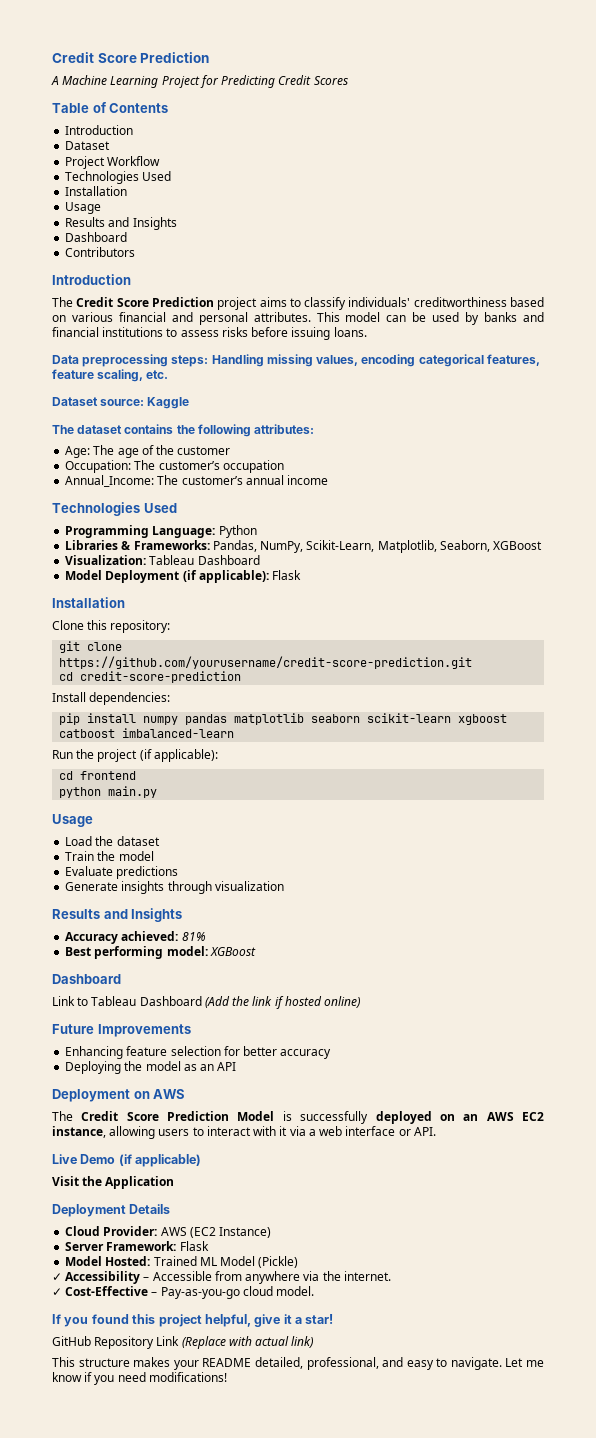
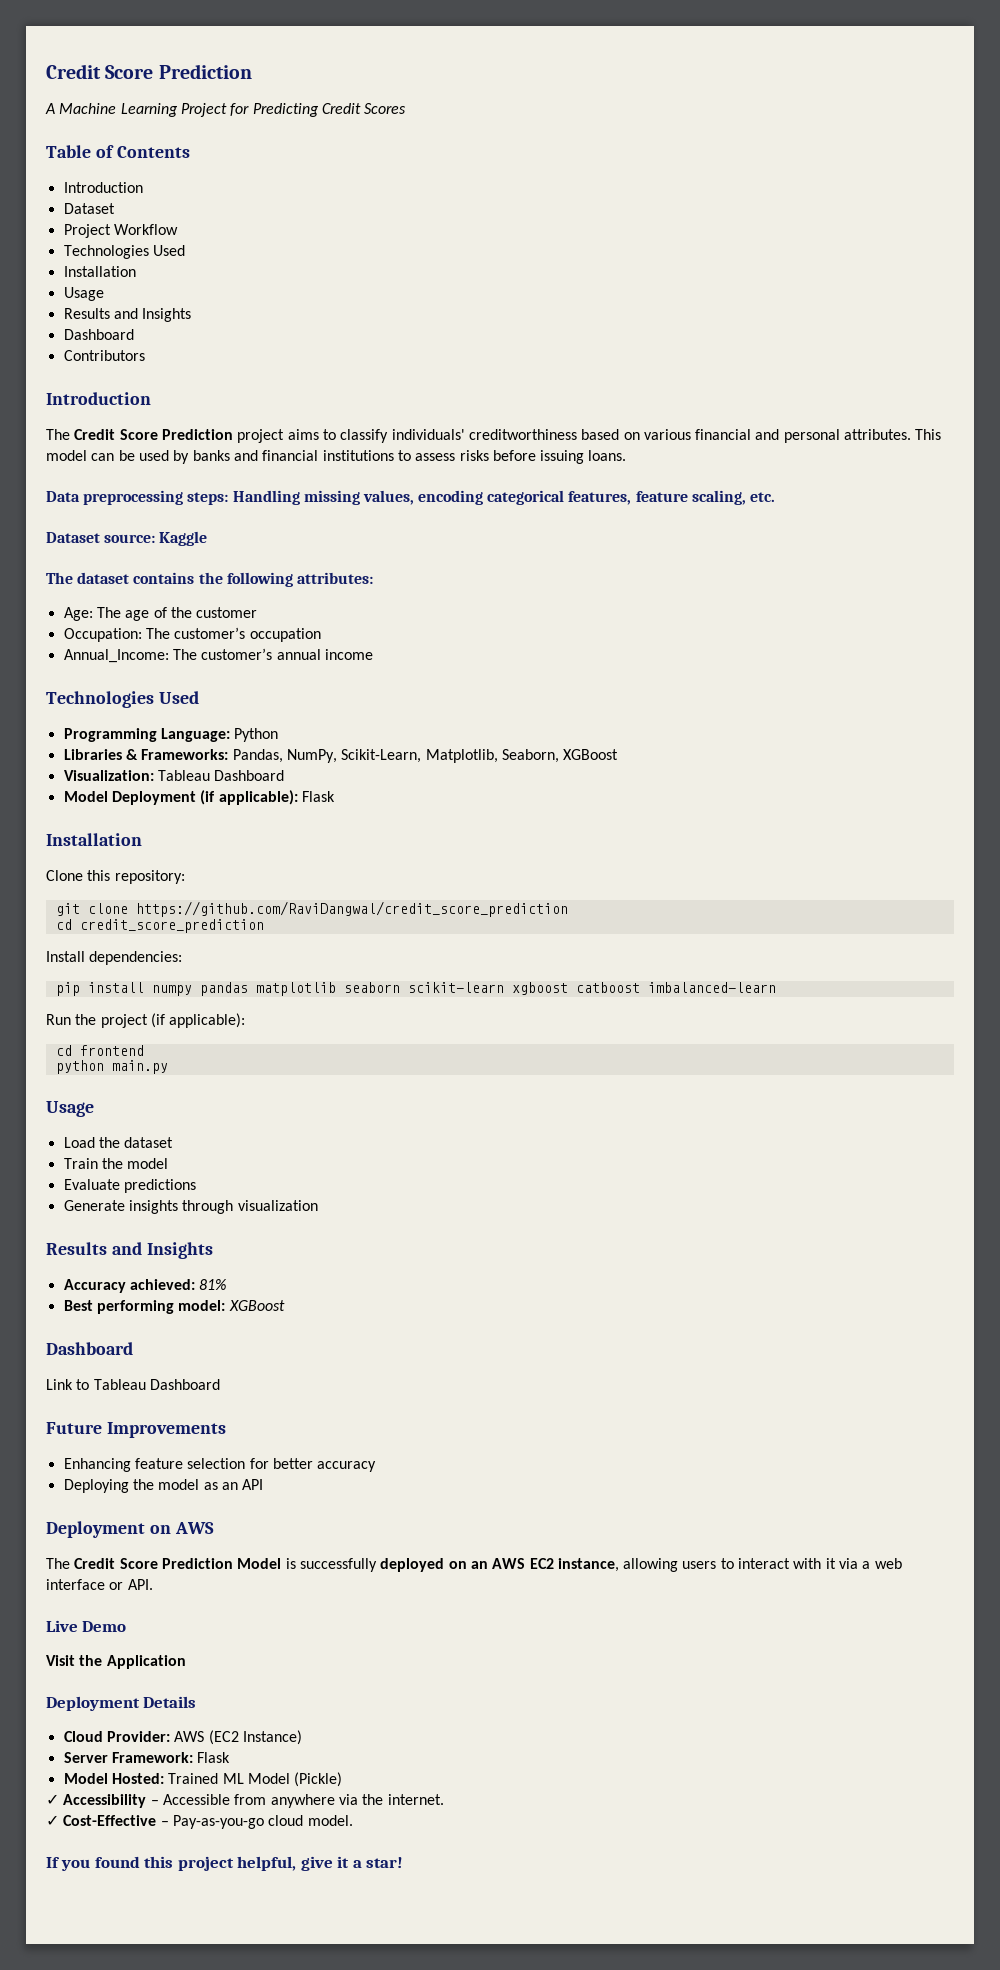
- git clone https://github.com/yourusername/credit-score-prediction.git
- cd credit-score-prediction
+ git clone https://github.com/RaviDangwal/credit_score_prediction
+ cd credit_score_prediction
- Link to Tableau Dashboard (Add the link if hosted online)
+ Link to Tableau Dashboard
- Live Demo (if applicable)
+ Live Demo
- GitHub Repository Link (Replace with actual link)
- This structure makes your README detailed, professional, and easy to navigate. Let me know if you need modifications!

